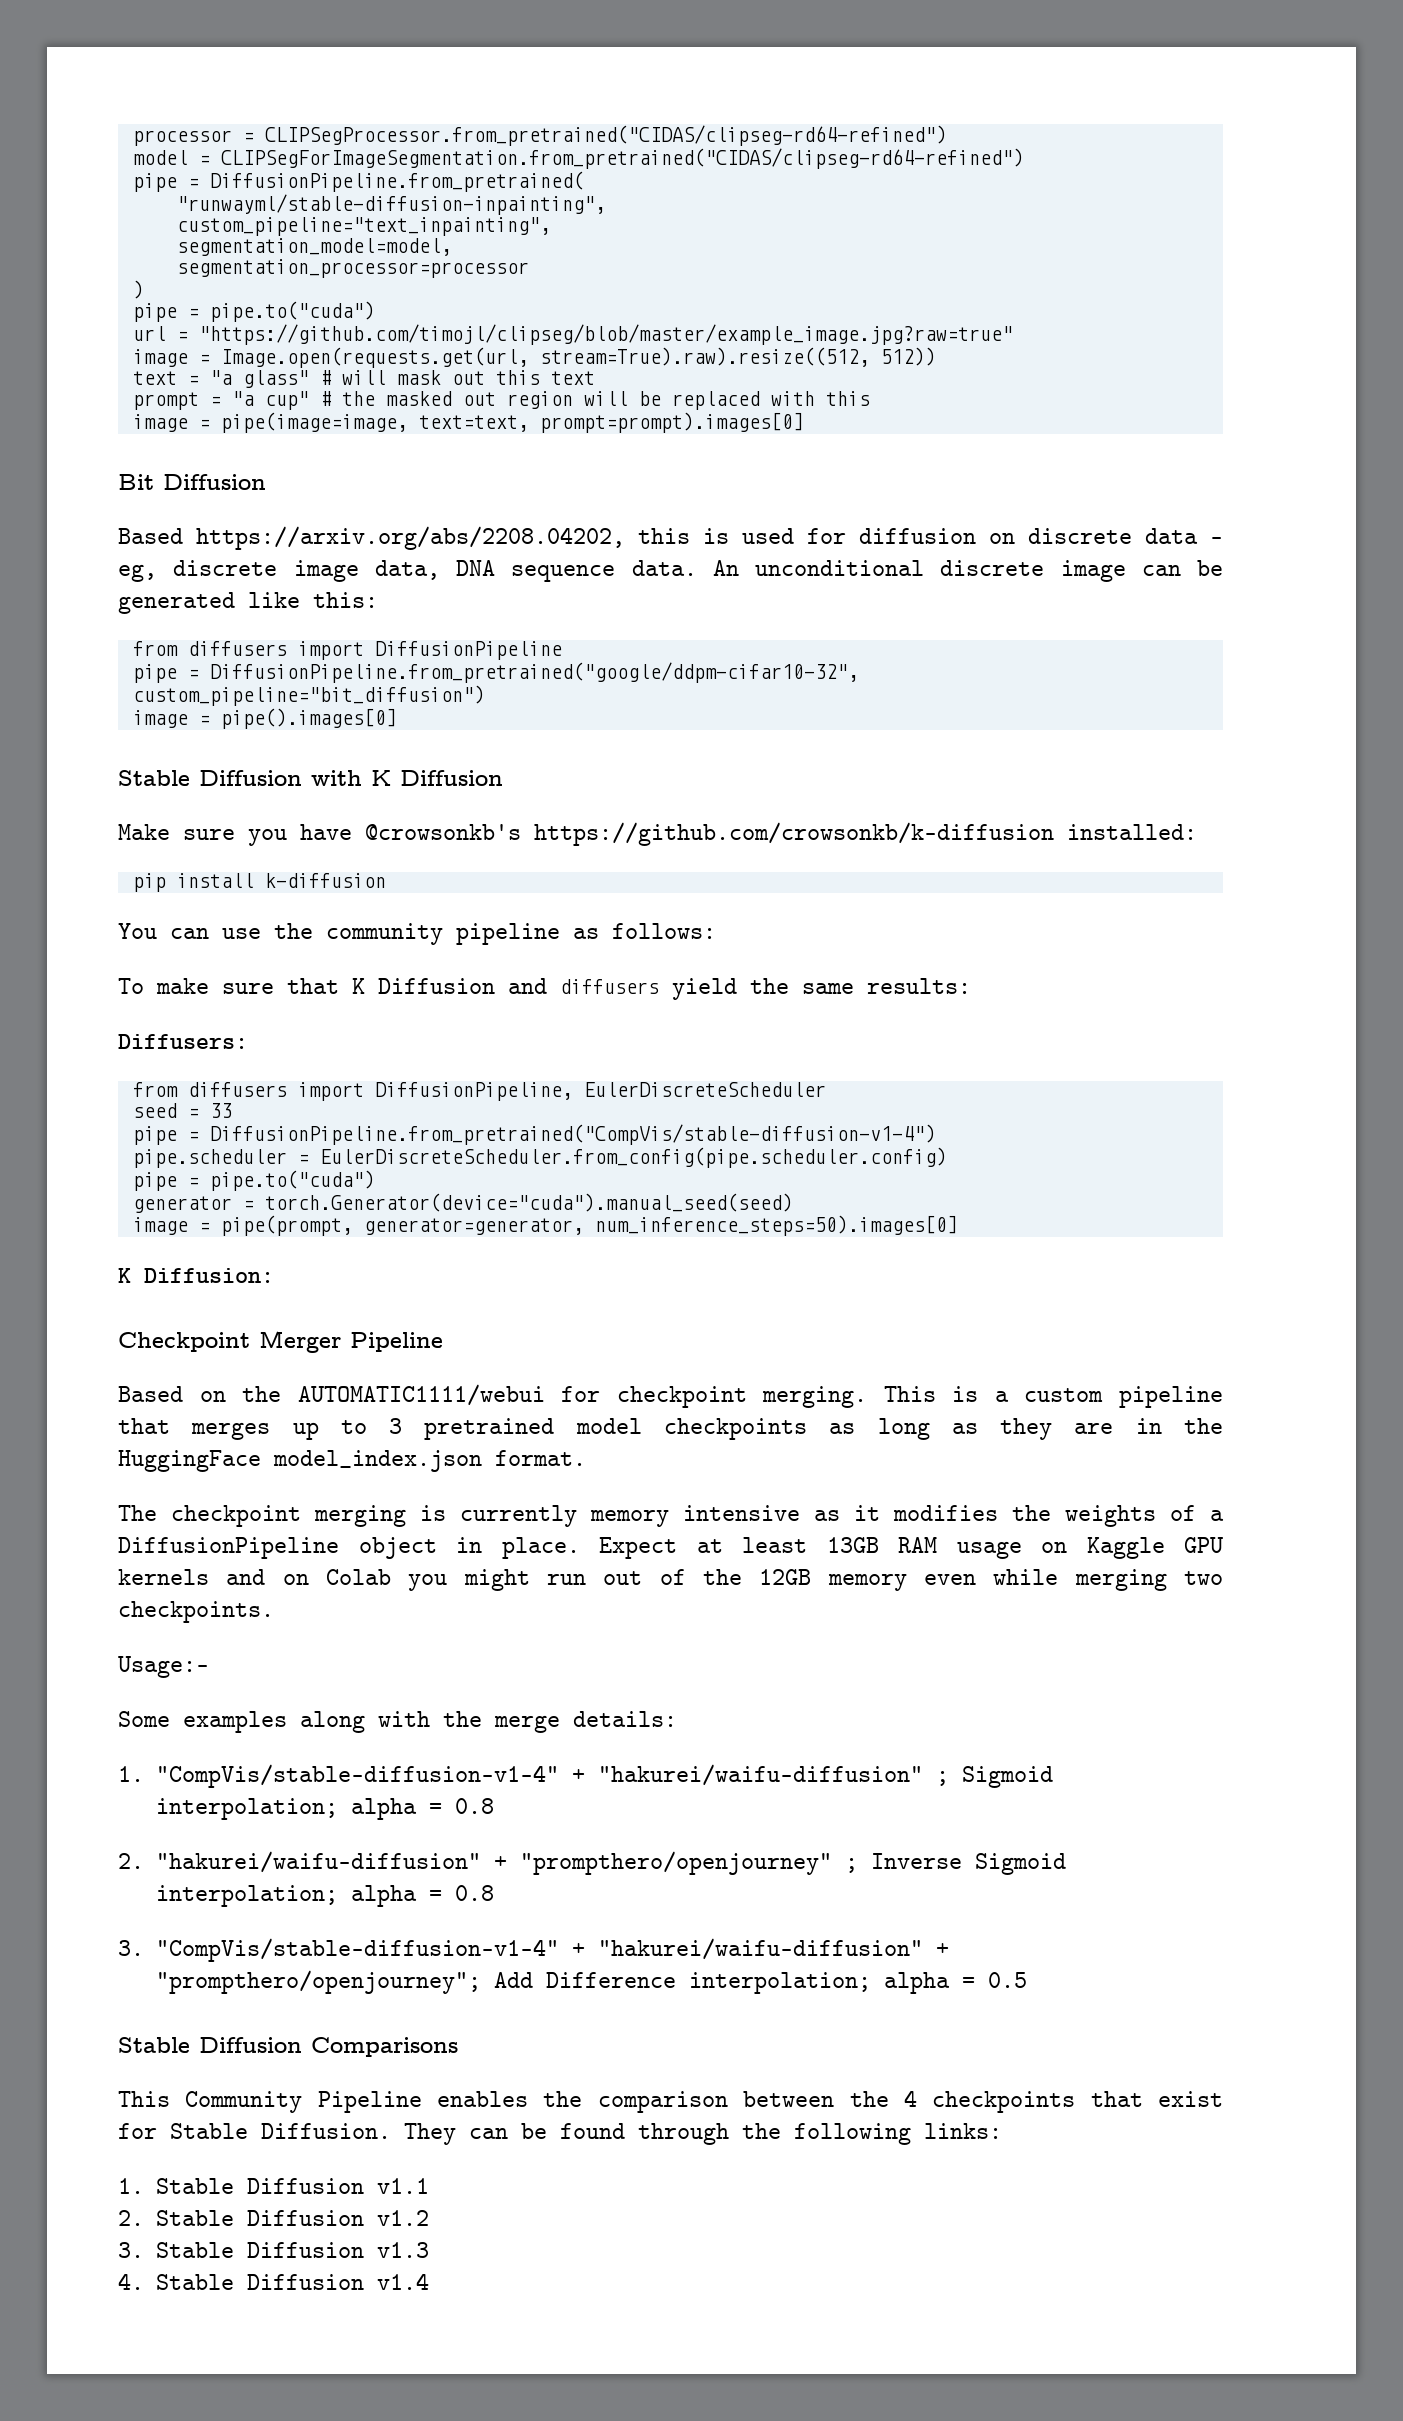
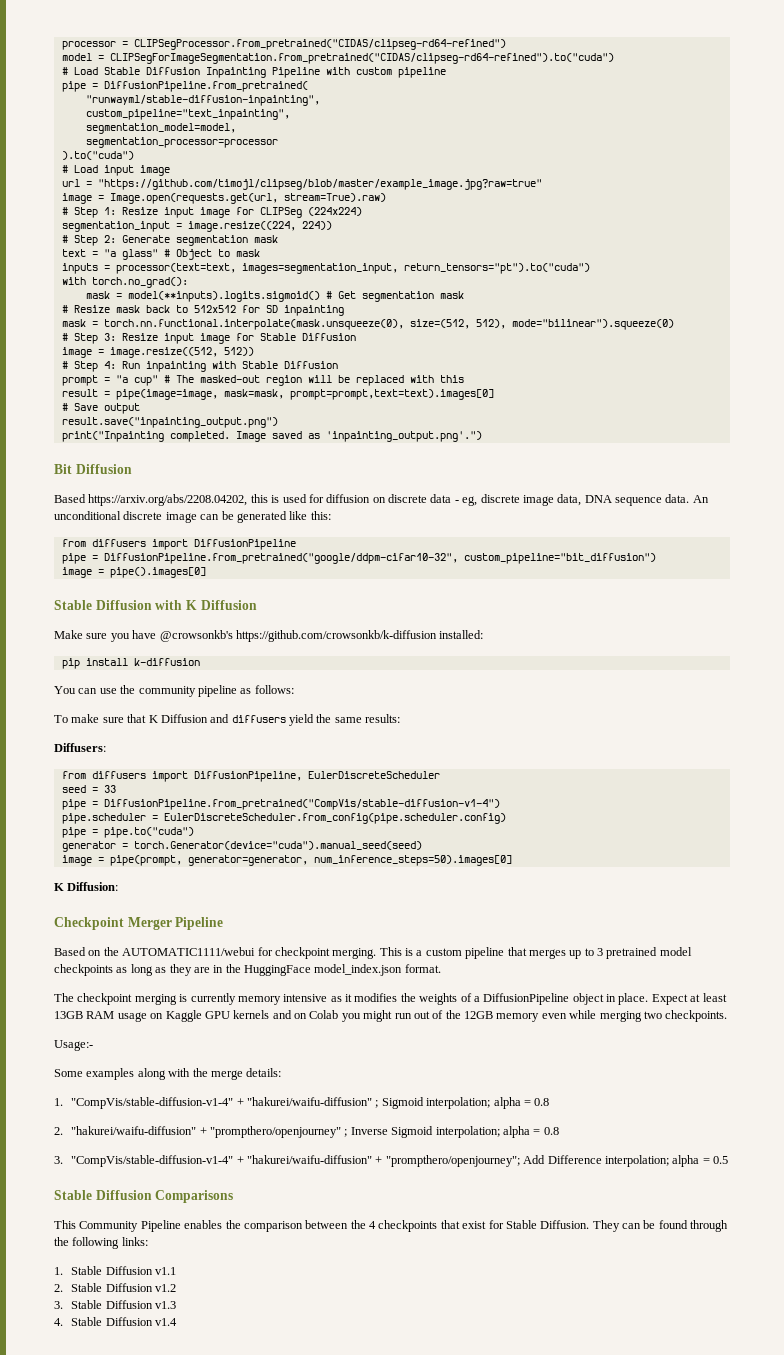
- model = CLIPSegForImageSegmentation.from_pretrained("CIDAS/clipseg-rd64-refined")
+ model = CLIPSegForImageSegmentation.from_pretrained("CIDAS/clipseg-rd64-refined").to("cuda")
+ # Load Stable Diffusion Inpainting Pipeline with custom pipeline
- )
- pipe = pipe.to("cuda")
+ ).to("cuda")
+ # Load input image
- image = Image.open(requests.get(url, stream=True).raw).resize((512, 512))
+ image = Image.open(requests.get(url, stream=True).raw)
+ # Step 1: Resize input image for CLIPSeg (224x224)
+ segmentation_input = image.resize((224, 224))
+ # Step 2: Generate segmentation mask
- text = "a glass" # will mask out this text
+ text = "a glass" # Object to mask
+ inputs = processor(text=text, images=segmentation_input, return_tensors="pt").to("cuda")
+ with torch.no_grad():
+ mask = model(**inputs).logits.sigmoid() # Get segmentation mask
+ # Resize mask back to 512x512 for SD inpainting
+ mask = torch.nn.functional.interpolate(mask.unsqueeze(0), size=(512, 512), mode="bilinear").squeeze(0)
+ # Step 3: Resize input image for Stable Diffusion
+ image = image.resize((512, 512))
+ # Step 4: Run inpainting with Stable Diffusion
- prompt = "a cup" # the masked out region will be replaced with this
+ prompt = "a cup" # The masked-out region will be replaced with this
- image = pipe(image=image, text=text, prompt=prompt).images[0]
+ result = pipe(image=image, mask=mask, prompt=prompt,text=text).images[0]
+ # Save output
+ result.save("inpainting_output.png")
+ print("Inpainting completed. Image saved as 'inpainting_output.png'.")

